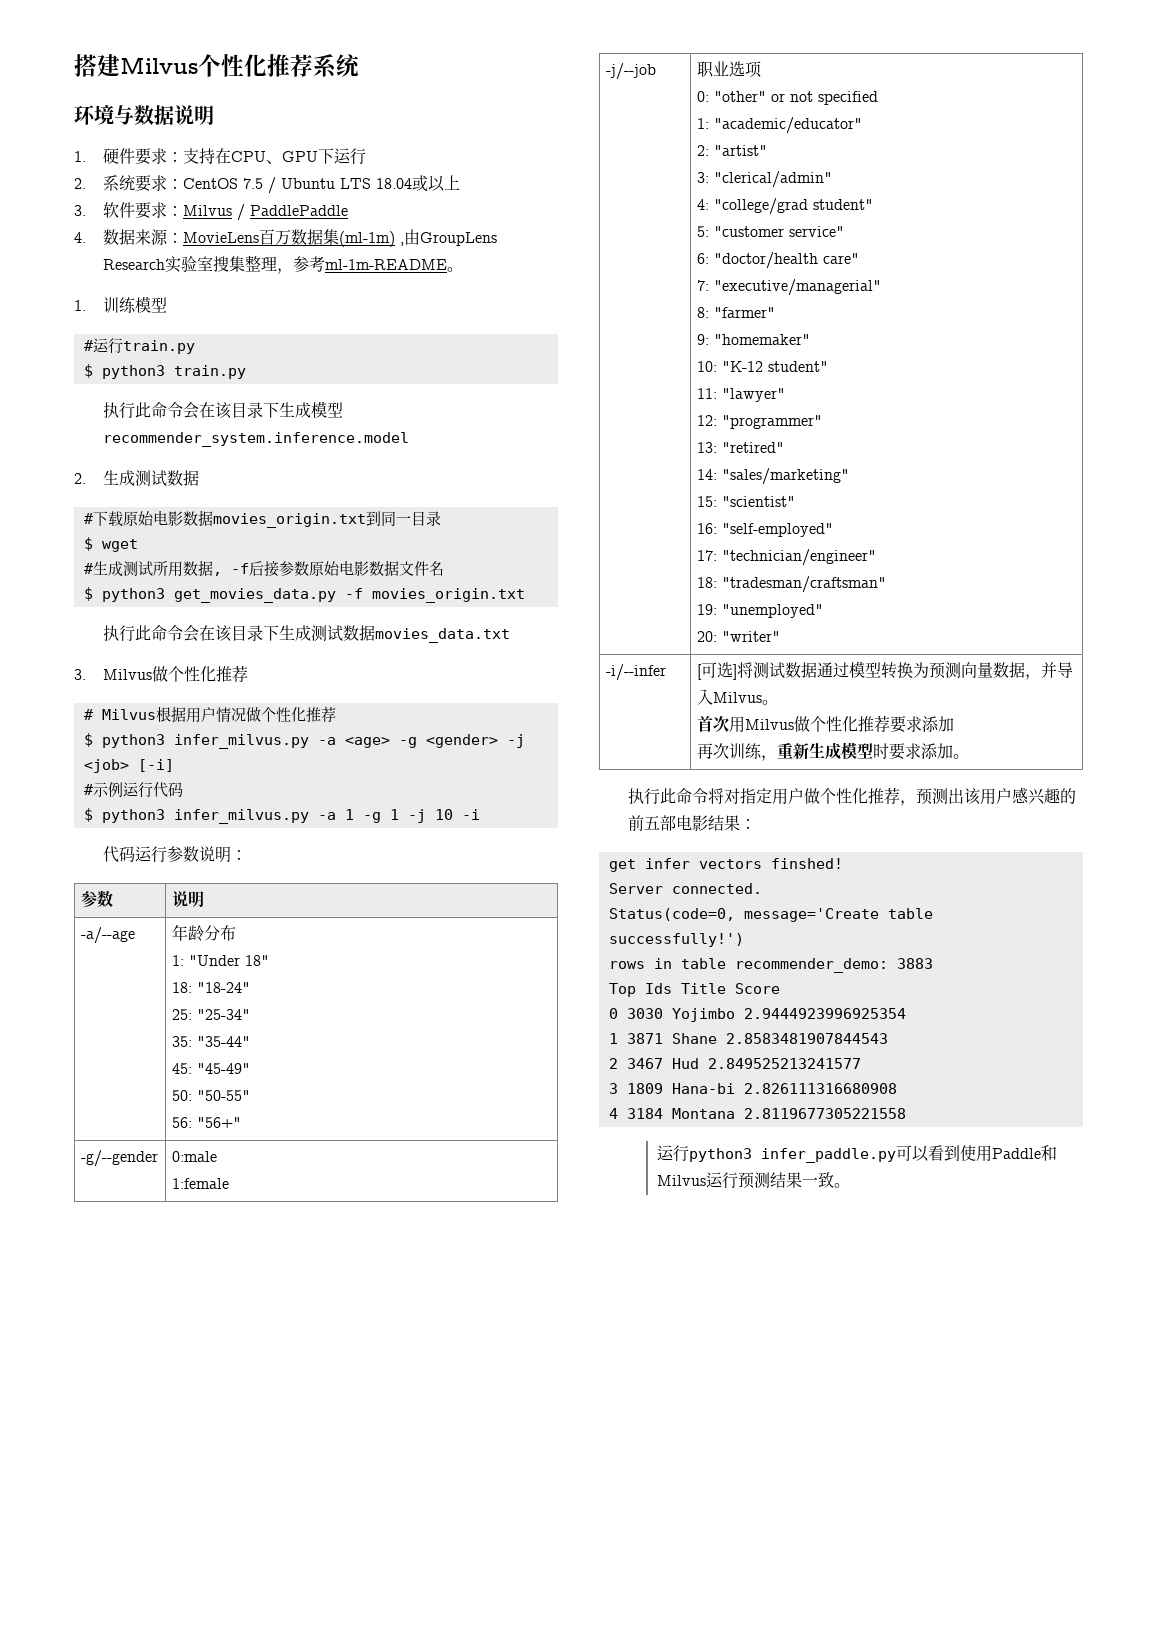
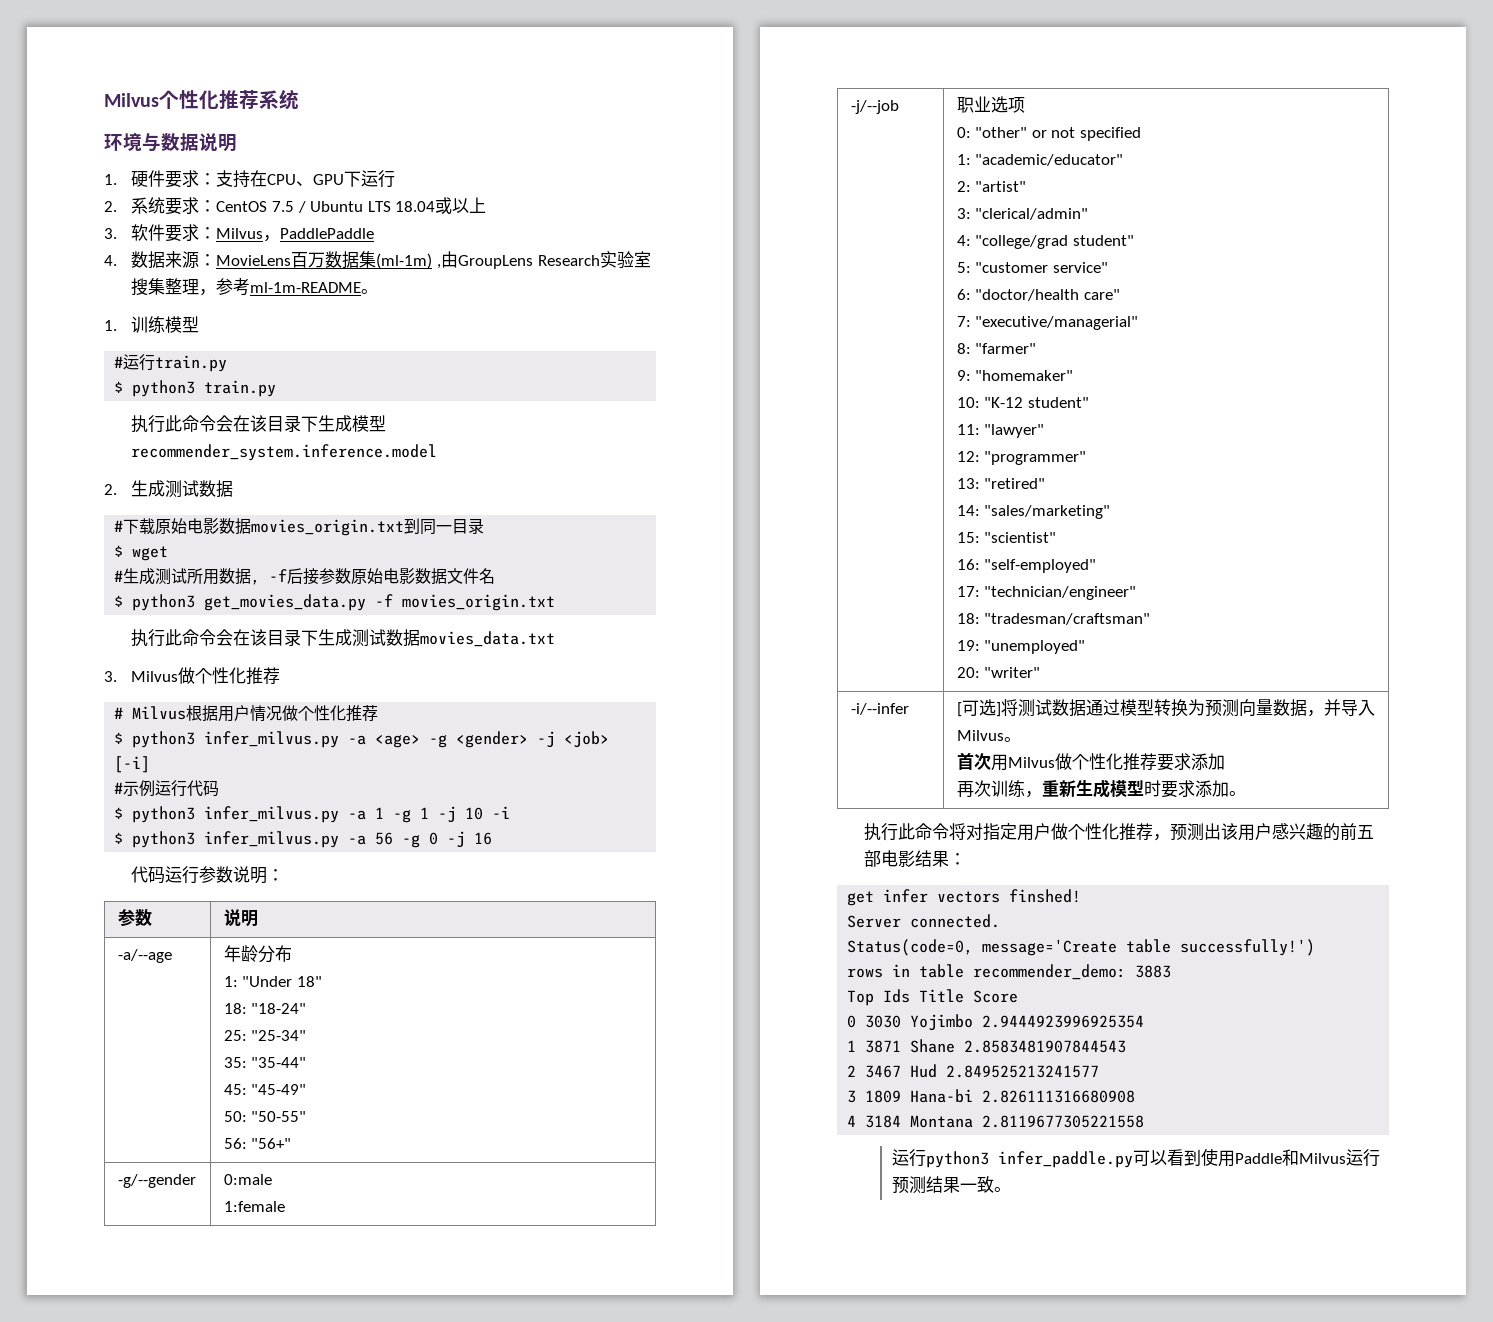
- 搭建Milvus个性化推荐系统
+ Milvus个性化推荐系统
- 3.软件要求：Milvus / PaddlePaddle
+ 3.软件要求：Milvus，PaddlePaddle
+ $ python3 infer_milvus.py -a 56 -g 0 -j 16

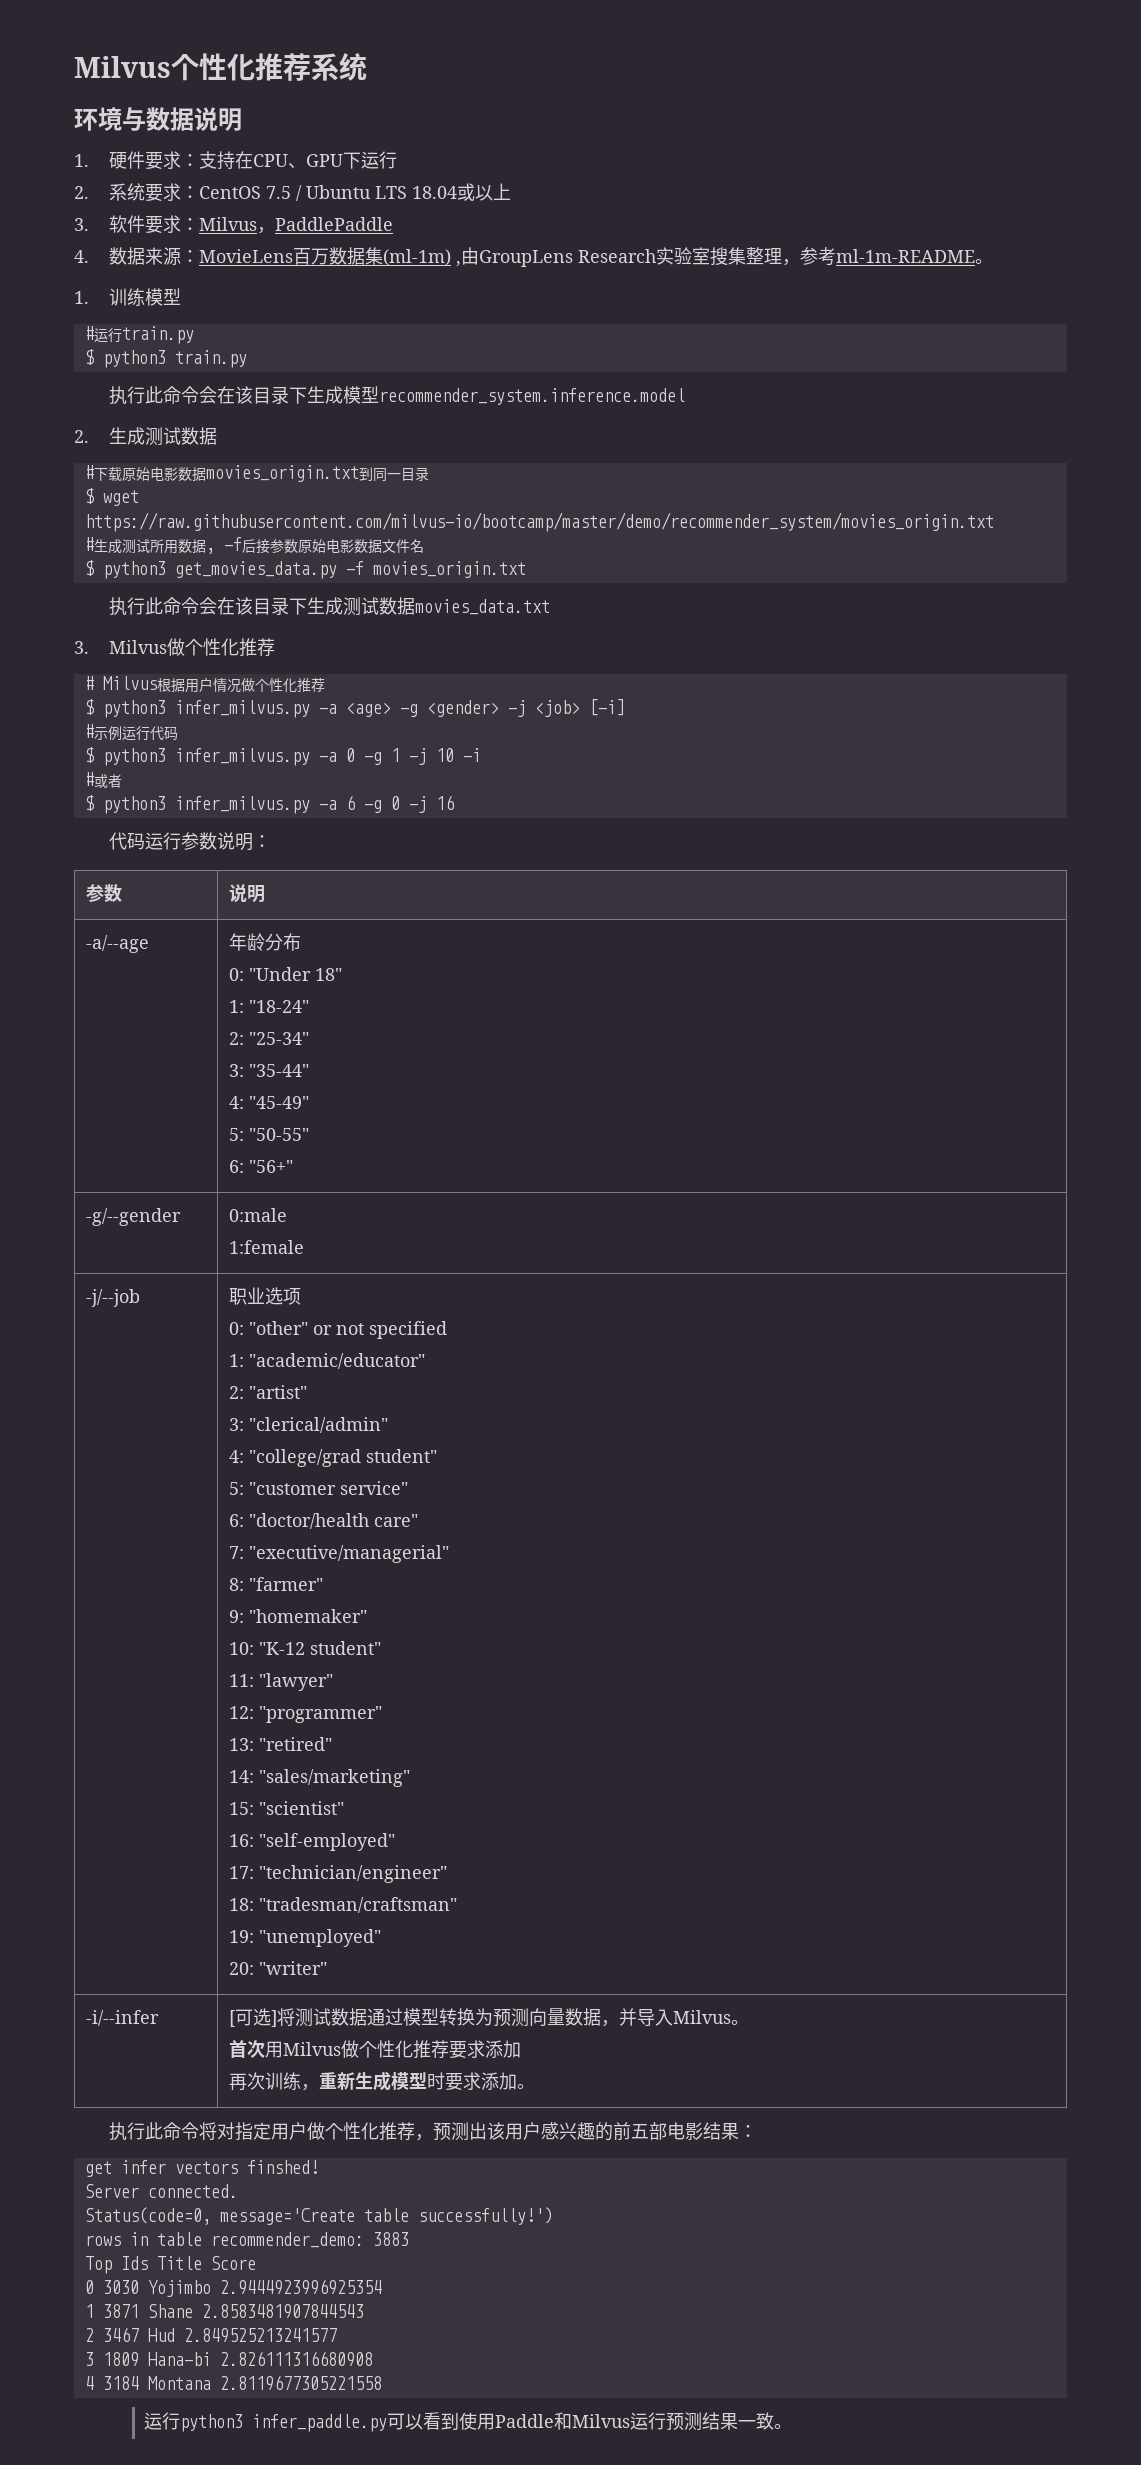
- $ wget
+ $ wget https://raw.githubusercontent.com/milvus-io/bootcamp/master/demo/recommender_system/movies_origin.txt
- $ python3 infer_milvus.py -a 1 -g 1 -j 10 -i
+ $ python3 infer_milvus.py -a 0 -g 1 -j 10 -i
- $ python3 infer_milvus.py -a 56 -g 0 -j 16
+ #或者
+ $ python3 infer_milvus.py -a 6 -g 0 -j 16
  -a/--age | 年龄分布
- 1: "Under 18"
- 18: "18-24"
- 25: "25-34"
- 35: "35-44"
- 45: "45-49"
- 50: "50-55"
- 56: "56+"
+ 0: "Under 18"
+ 1: "18-24"
+ 2: "25-34"
+ 3: "35-44"
+ 4: "45-49"
+ 5: "50-55"
+ 6: "56+"

